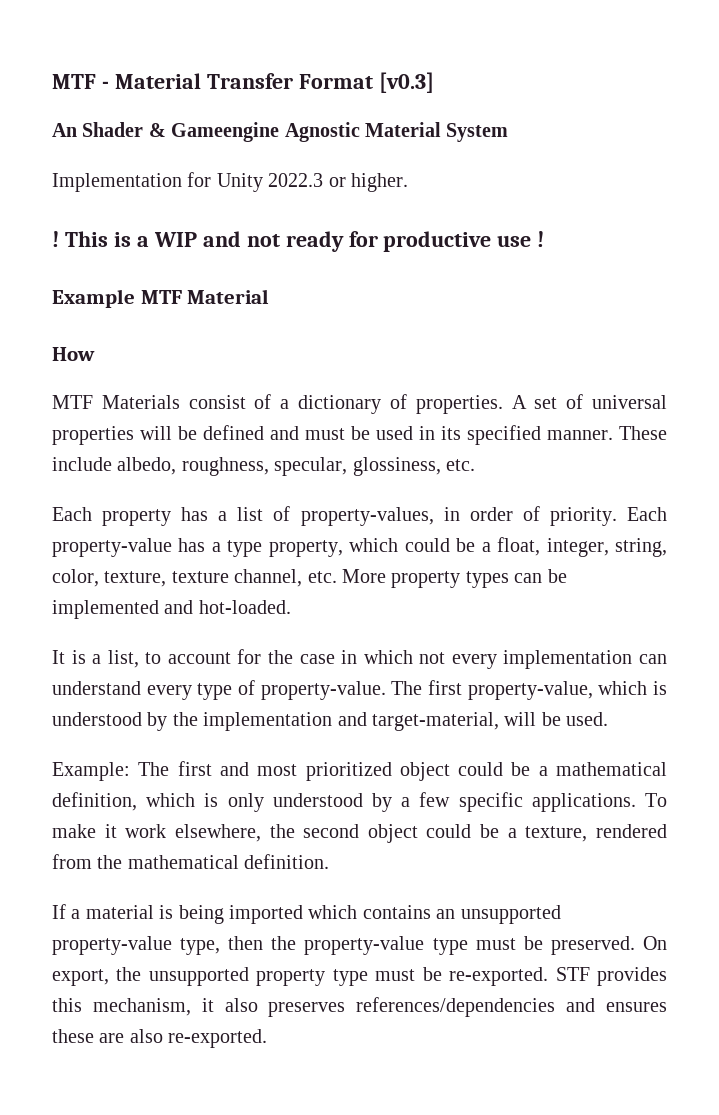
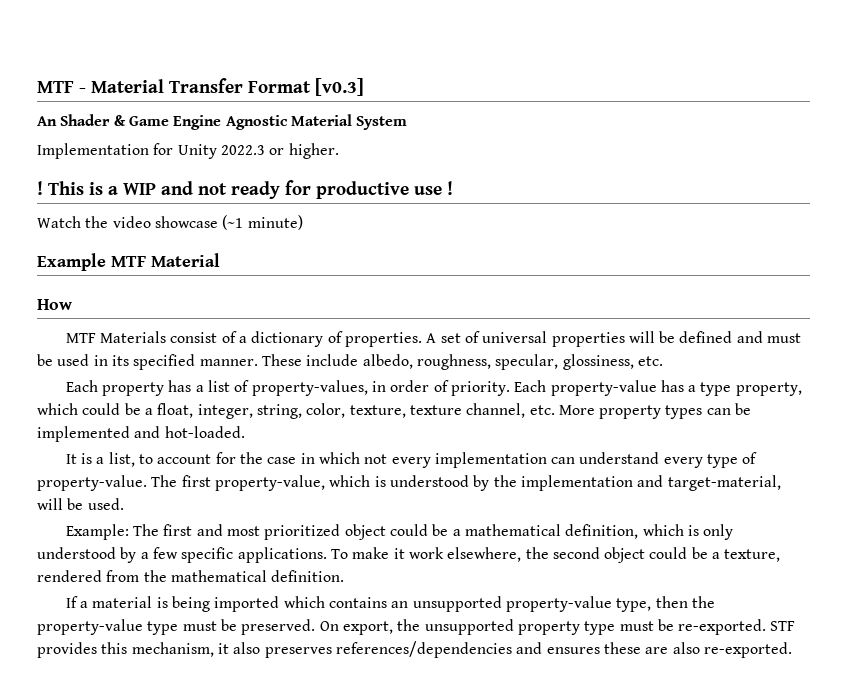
- An Shader & Gameengine Agnostic Material System
+ An Shader & Game Engine Agnostic Material System
+ Watch the video showcase (~1 minute)

